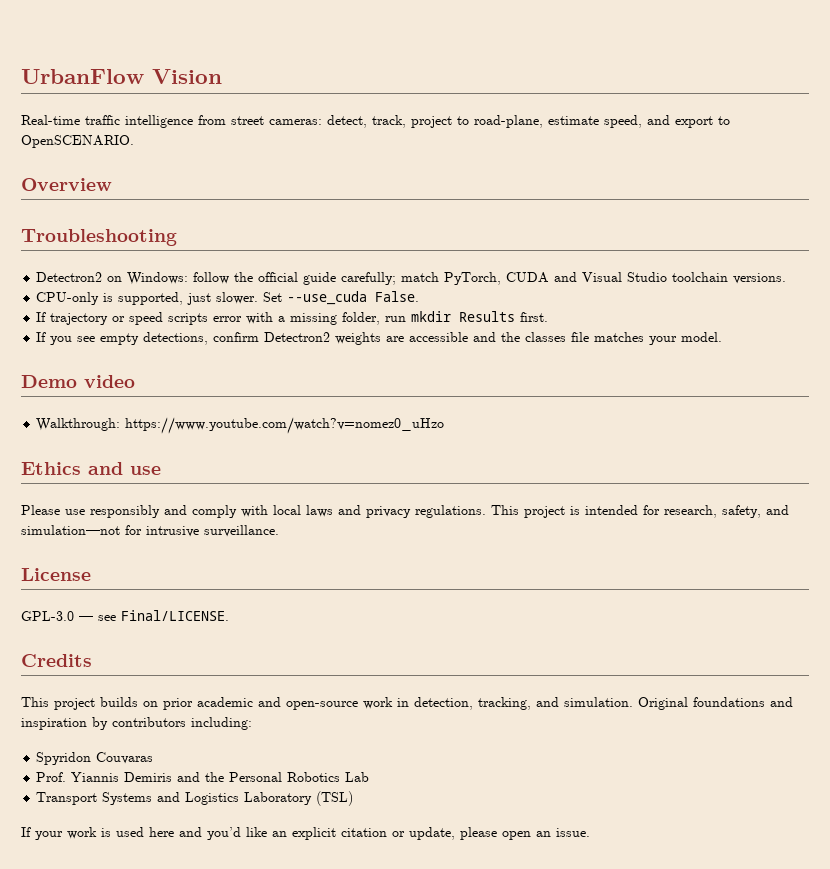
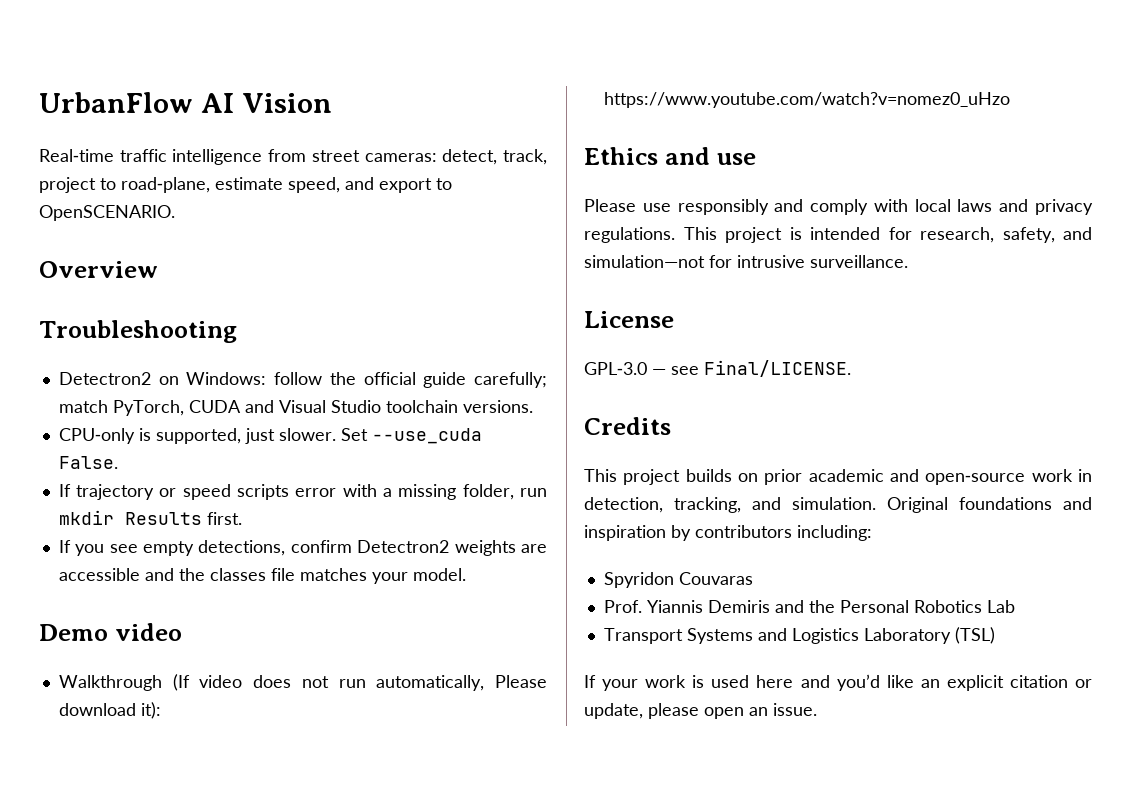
- UrbanFlow Vision
+ UrbanFlow AI Vision
- Walkthrough: https://www.youtube.com/watch?v=nomez0_uHzo
+ Walkthrough (If video does not run automatically, Please download it): https://www.youtube.com/watch?v=nomez0_uHzo

